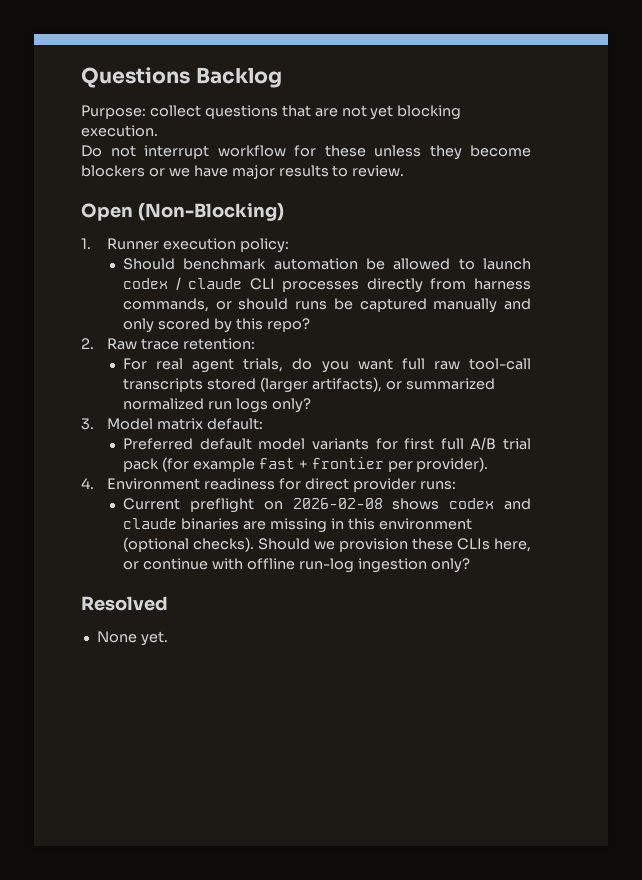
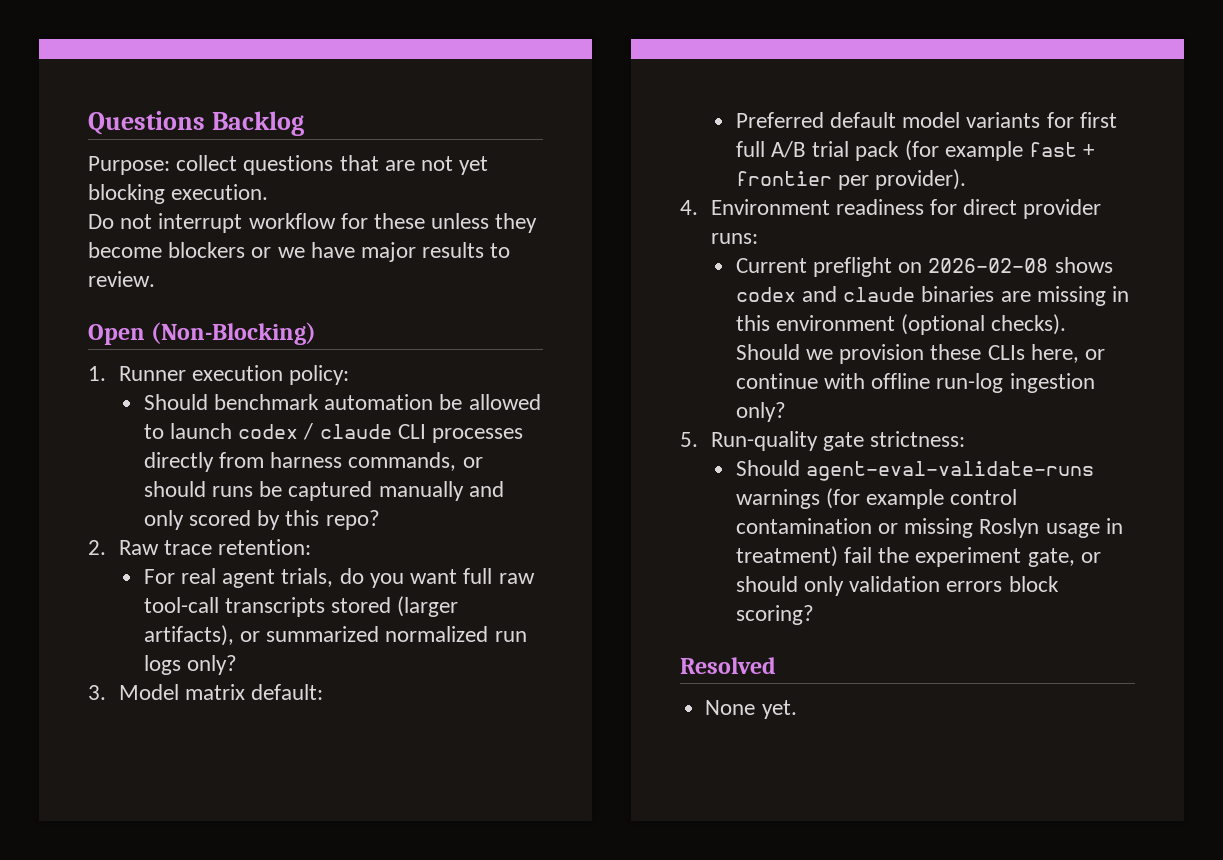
+ 5. Run-quality gate strictness:
+ Should agent-eval-validate-runs warnings (for example control contamination or missing Roslyn usage in treatment) fail the experiment gate, or should only validation errors block scoring?

